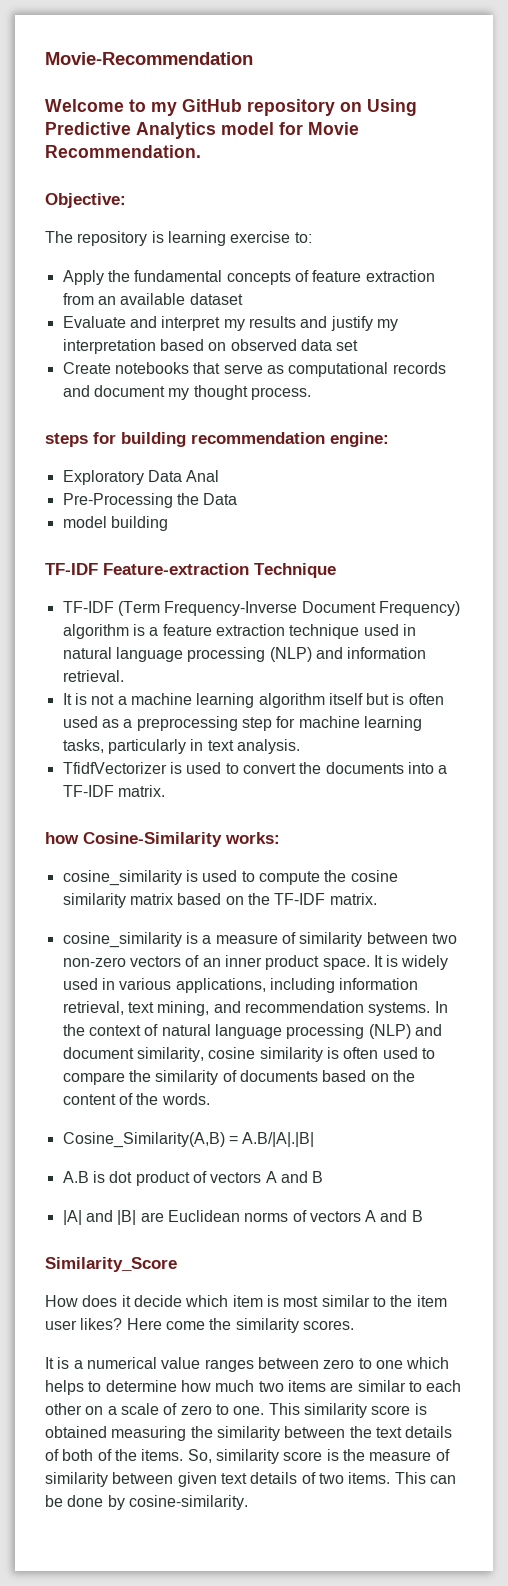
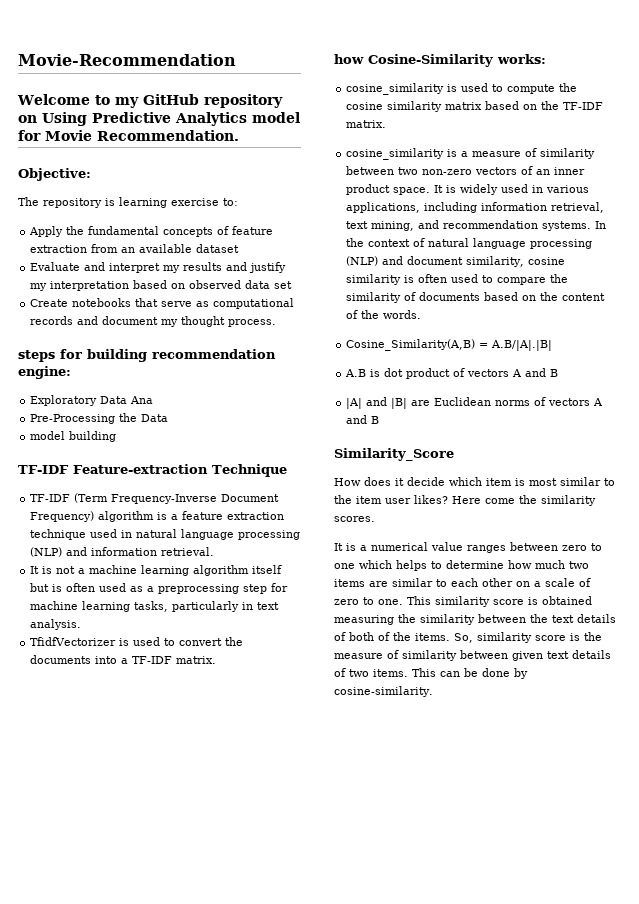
- Exploratory Data Anal
+ Exploratory Data Ana

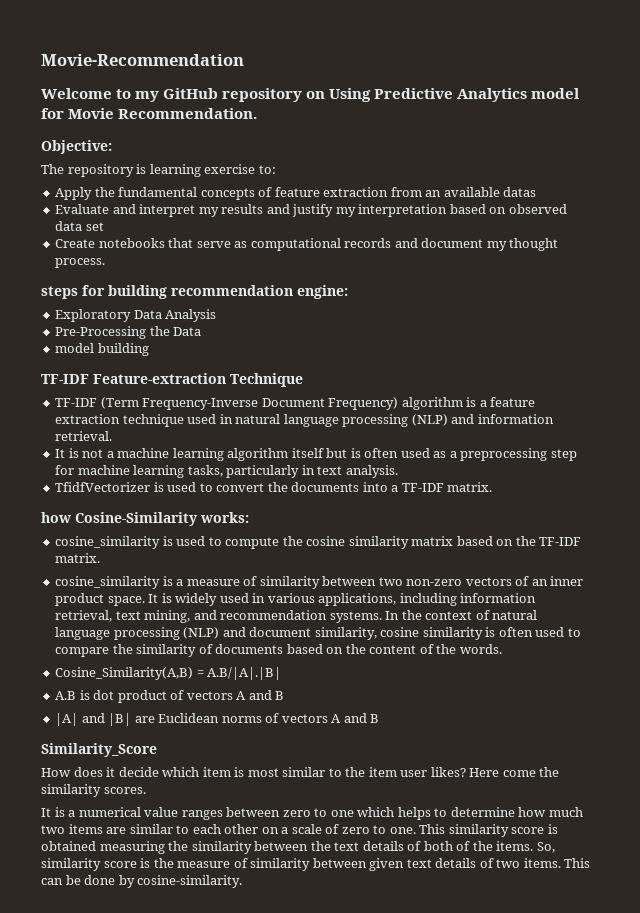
- Apply the fundamental concepts of feature extraction from an available dataset
+ Apply the fundamental concepts of feature extraction from an available datas
- Exploratory Data Ana
+ Exploratory Data Analysis

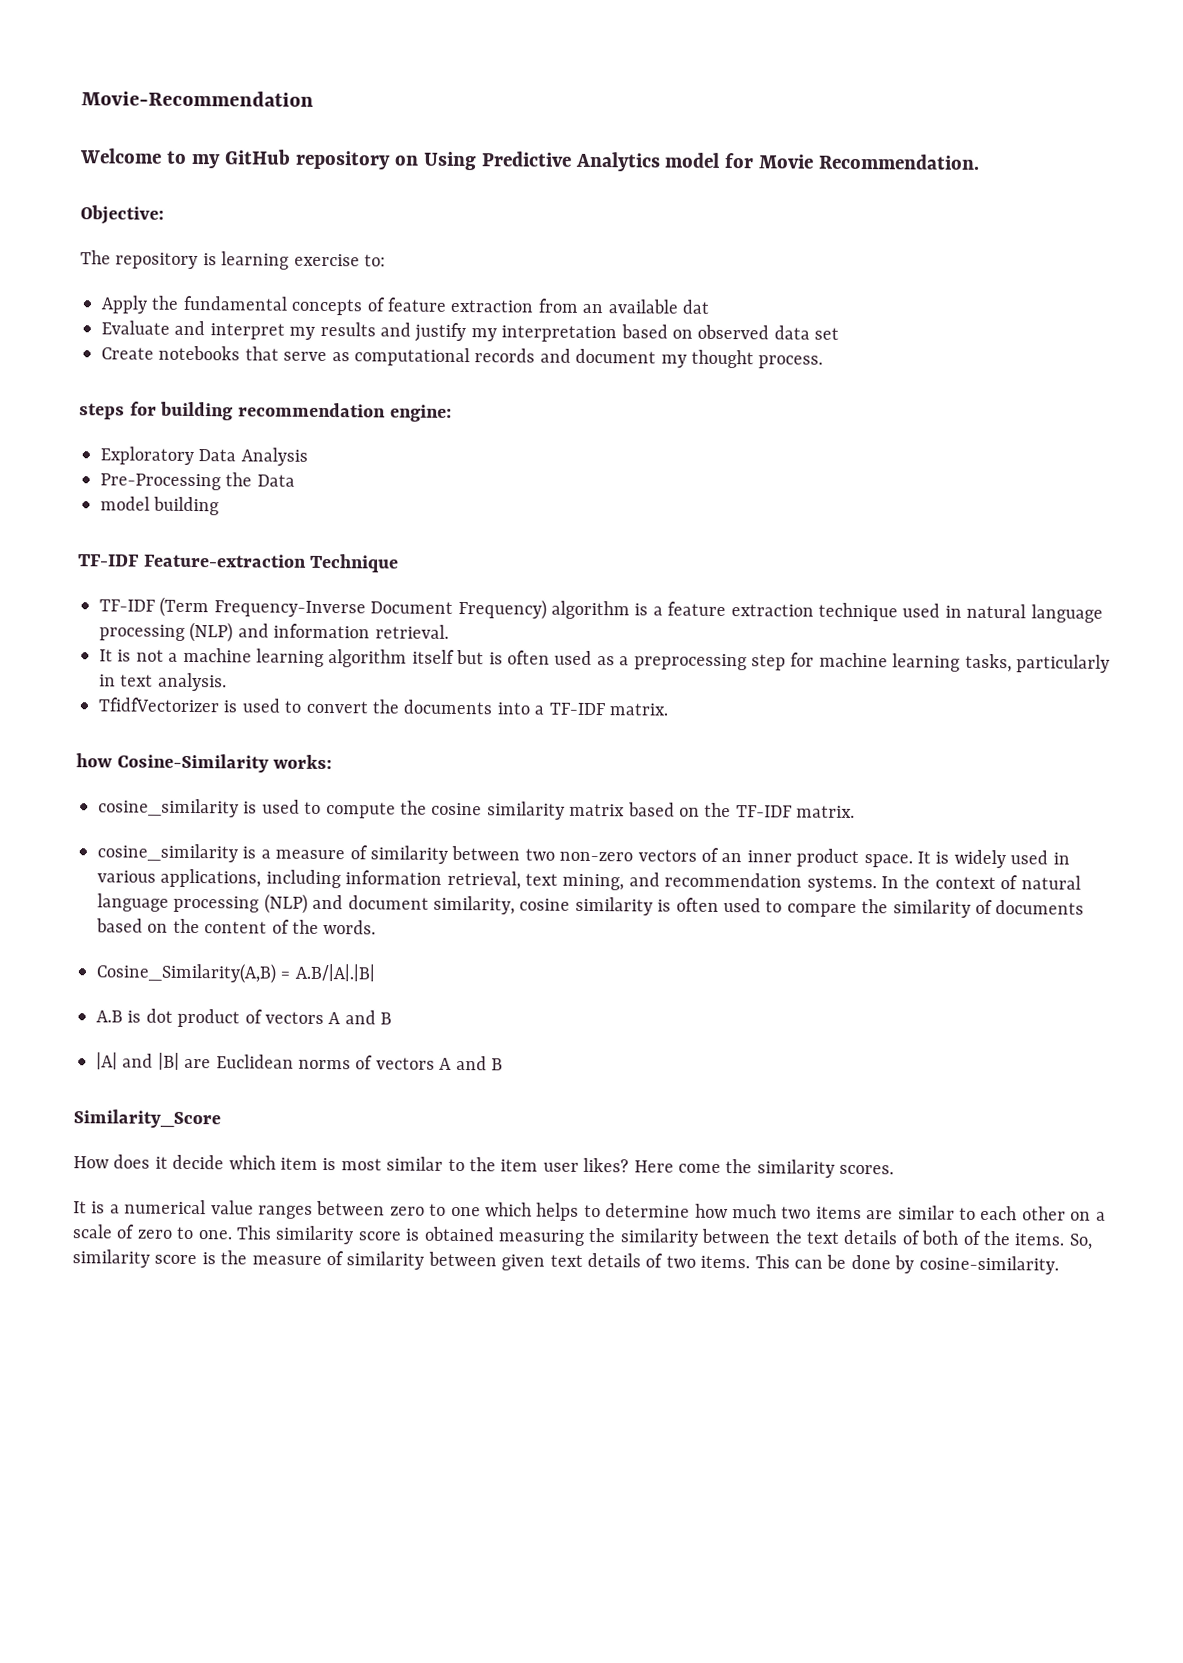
- Apply the fundamental concepts of feature extraction from an available datas
+ Apply the fundamental concepts of feature extraction from an available dat

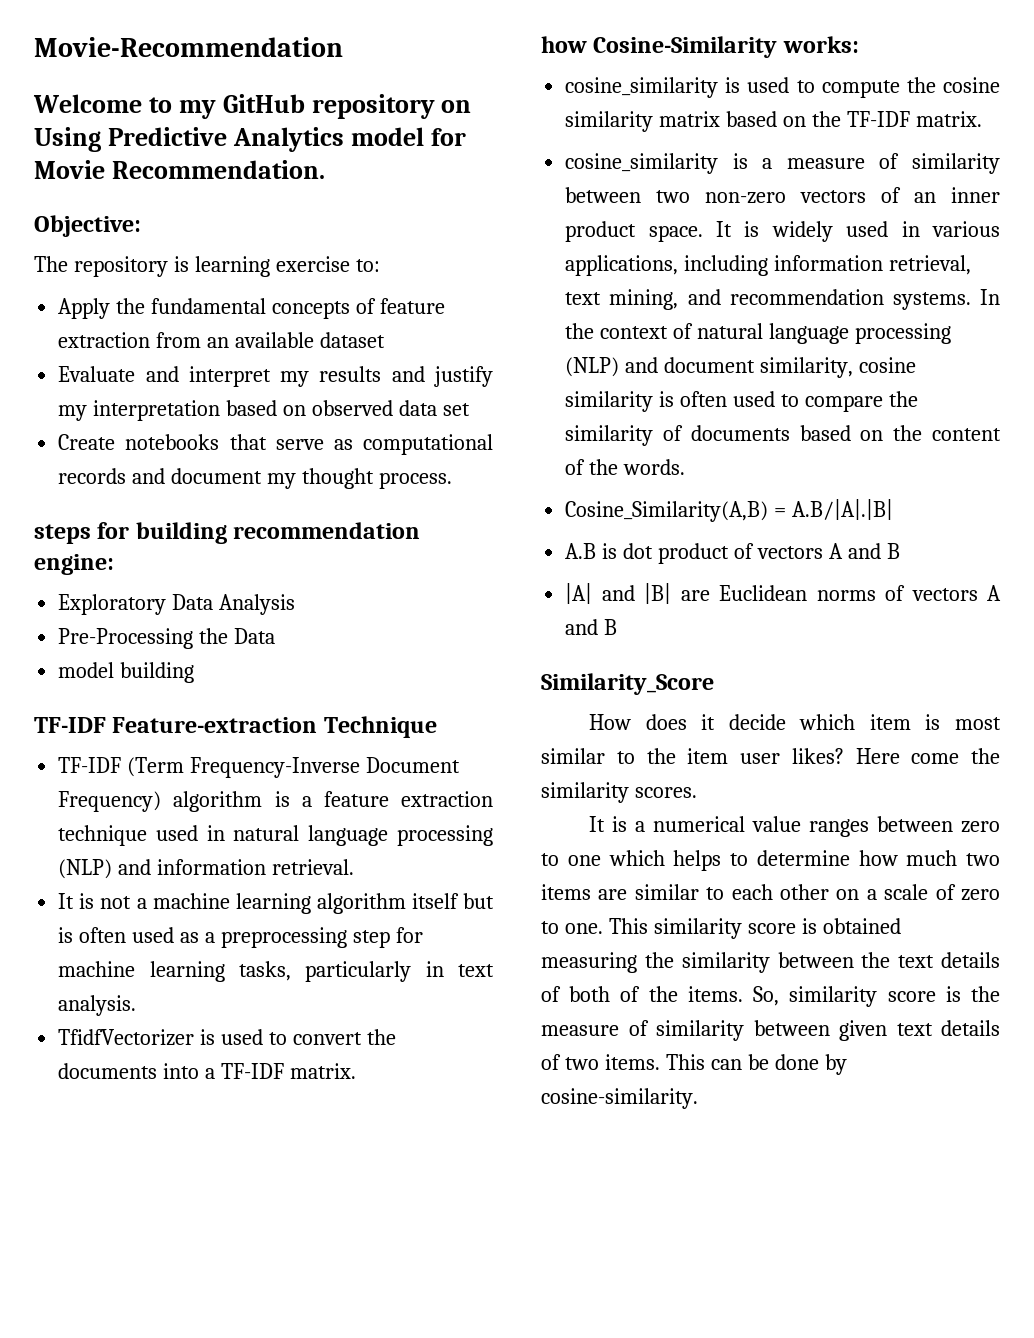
- Apply the fundamental concepts of feature extraction from an available dat
+ Apply the fundamental concepts of feature extraction from an available dataset

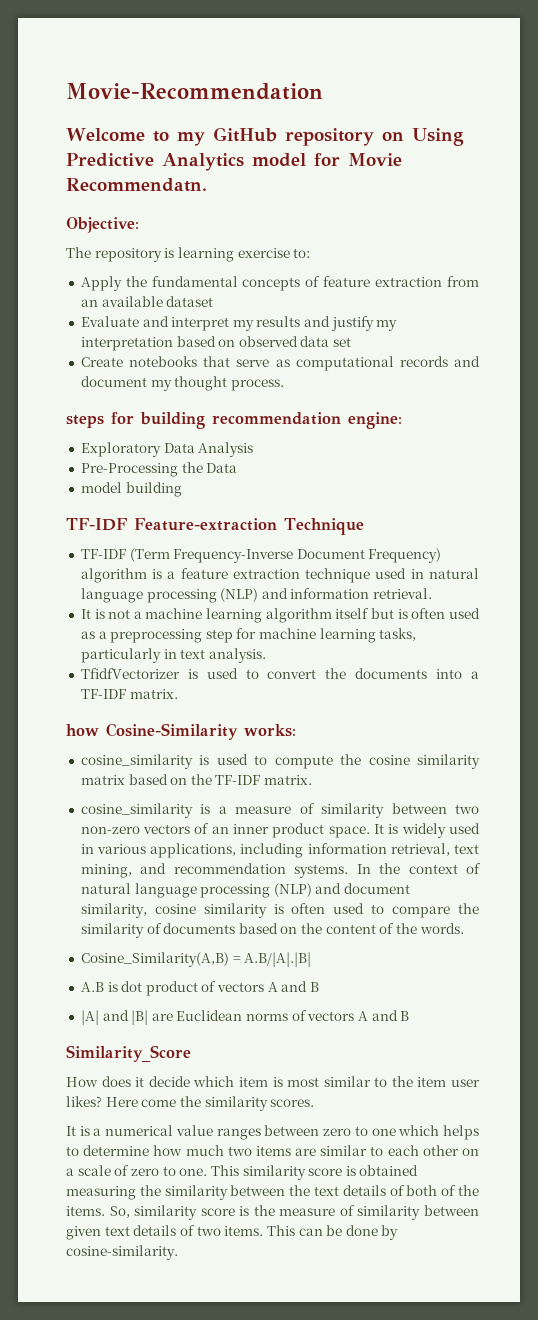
- Welcome to my GitHub repository on Using Predictive Analytics model for Movie Recommendation.
+ Welcome to my GitHub repository on Using Predictive Analytics model for Movie Recommendatn.

